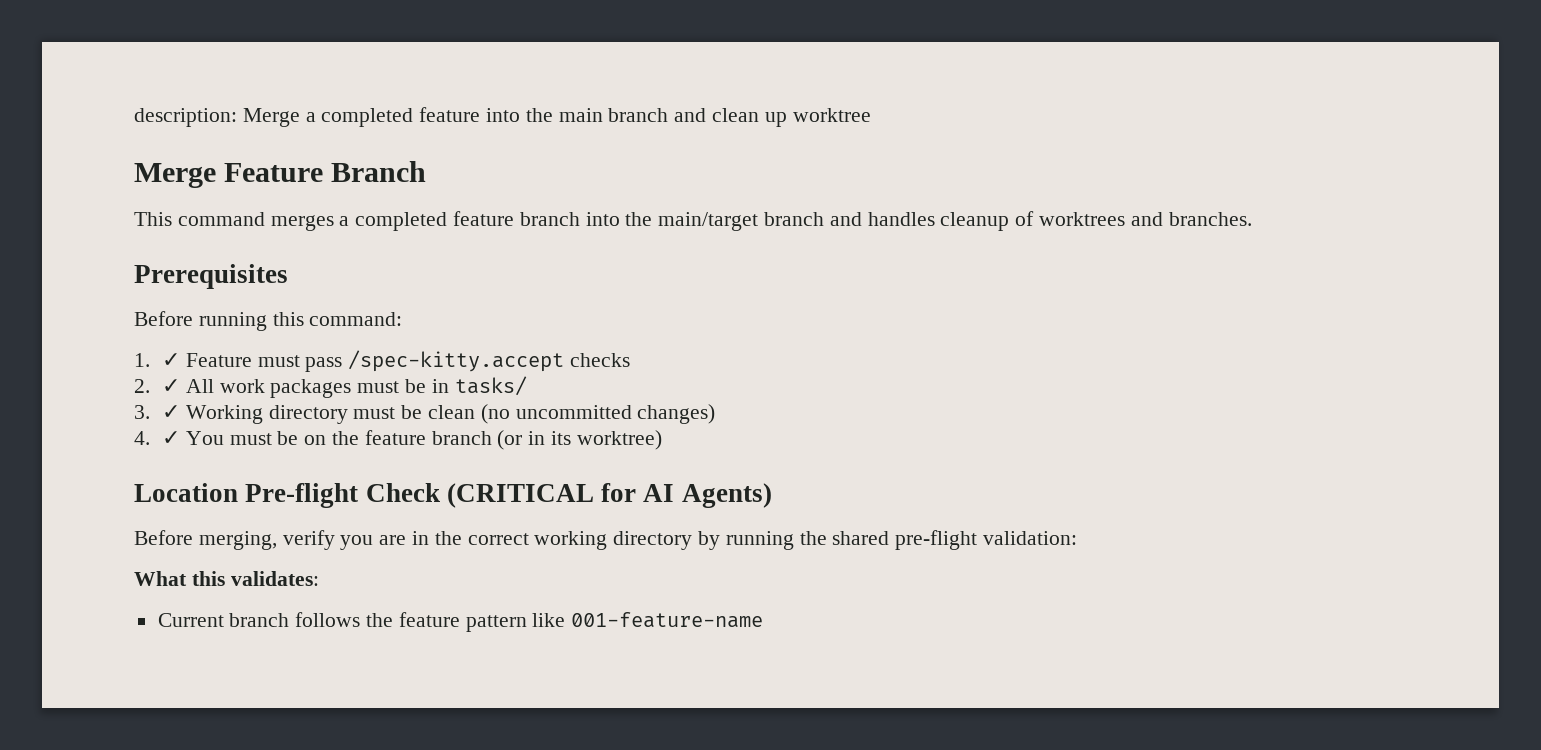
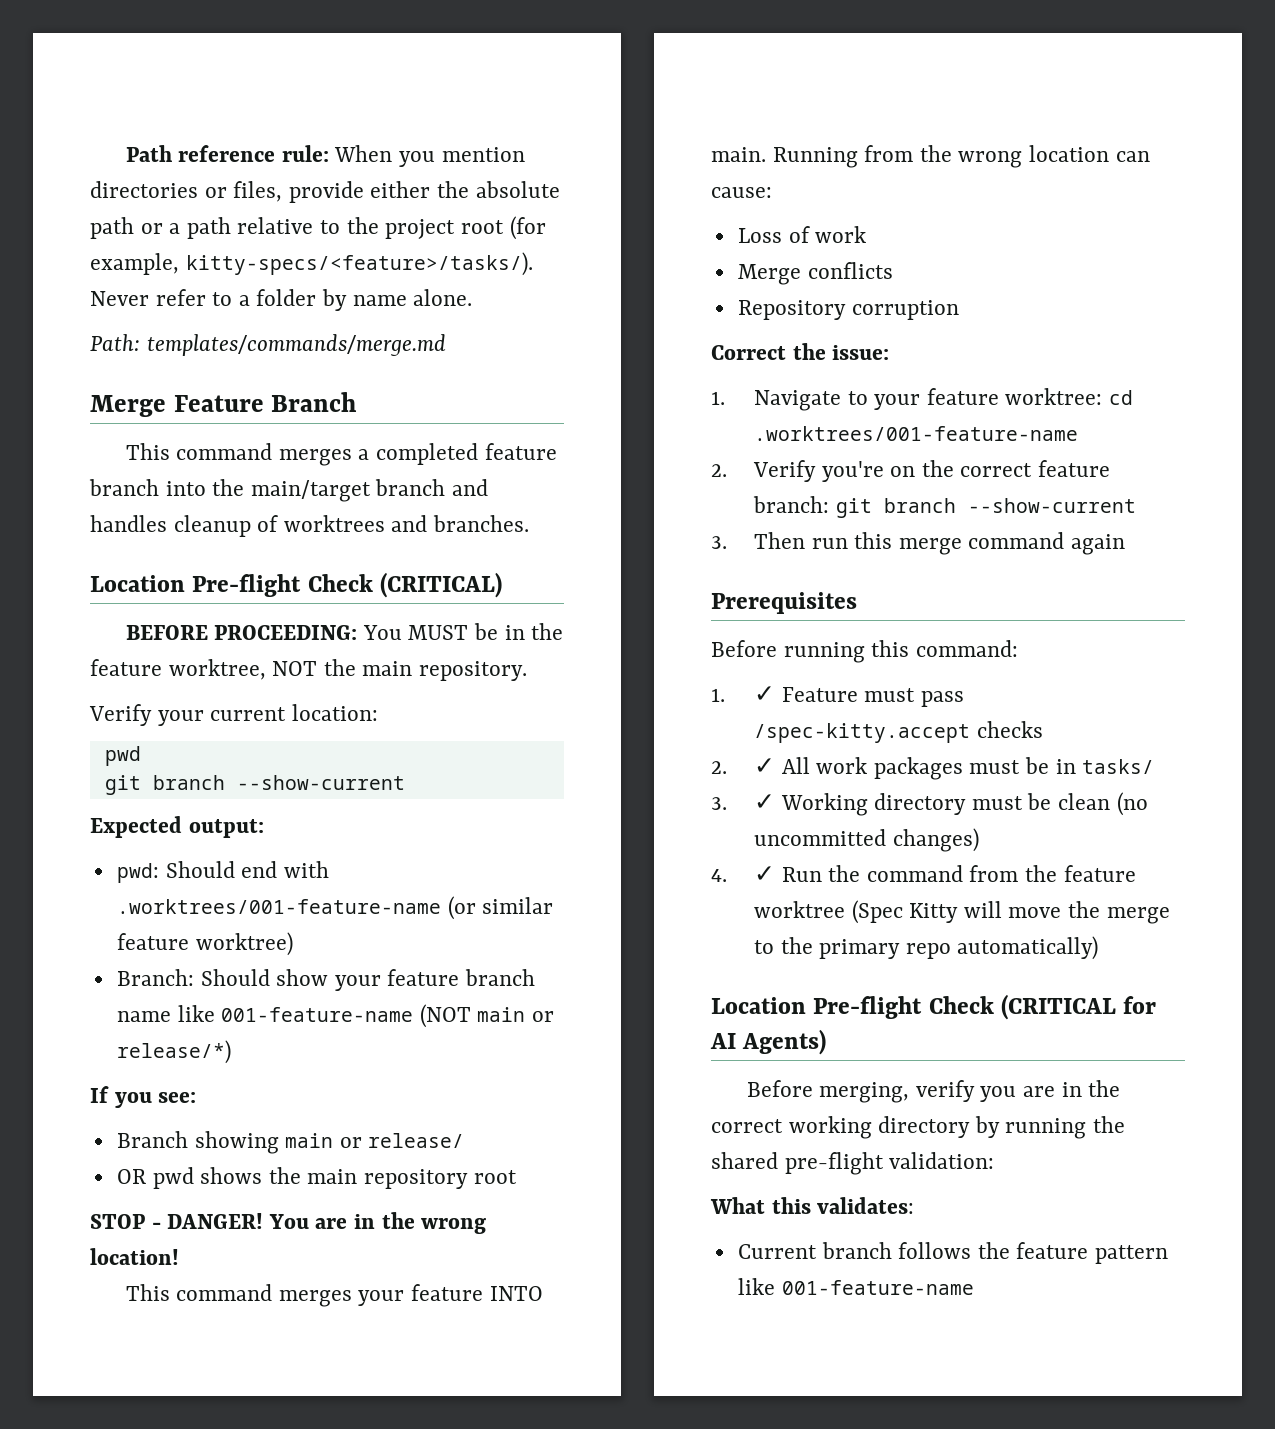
- description: Merge a completed feature into the main branch and clean up worktree
+ Path reference rule: When you mention directories or files, provide either the absolute path or a path relative to the project root (for example, kitty-specs/<feature>/tasks/). Never refer to a folder by name alone.
+ Path: templates/commands/merge.md
+ Location Pre-flight Check (CRITICAL)
+ BEFORE PROCEEDING: You MUST be in the feature worktree, NOT the main repository.
+ Verify your current location:
+ pwd
+ git branch --show-current
+ Expected output:
+ pwd: Should end with .worktrees/001-feature-name (or similar feature worktree)
+ Branch: Should show your feature branch name like 001-feature-name (NOT main or release/*)
+ If you see:
+ Branch showing main or release/
+ OR pwd shows the main repository root
+ STOP - DANGER! You are in the wrong location!
+ This command merges your feature INTO main. Running from the wrong location can cause:
+ Loss of work
+ Merge conflicts
+ Repository corruption
+ Correct the issue:
+ 1. Navigate to your feature worktree: cd .worktrees/001-feature-name
+ 2. Verify you're on the correct feature branch: git branch --show-current
+ 3. Then run this merge command again
- 4. ✓ You must be on the feature branch (or in its worktree)
+ 4. ✓ Run the command from the feature worktree (Spec Kitty will move the merge to the primary repo automatically)

